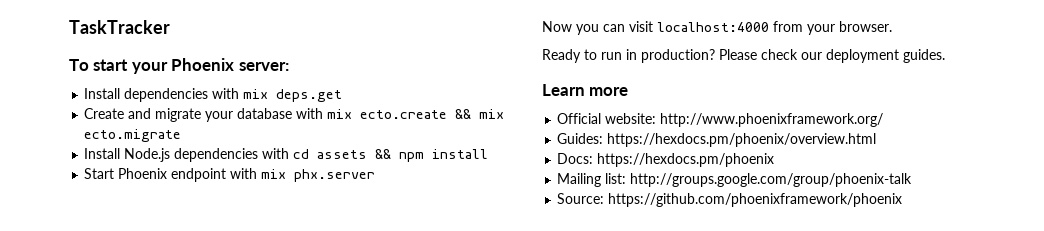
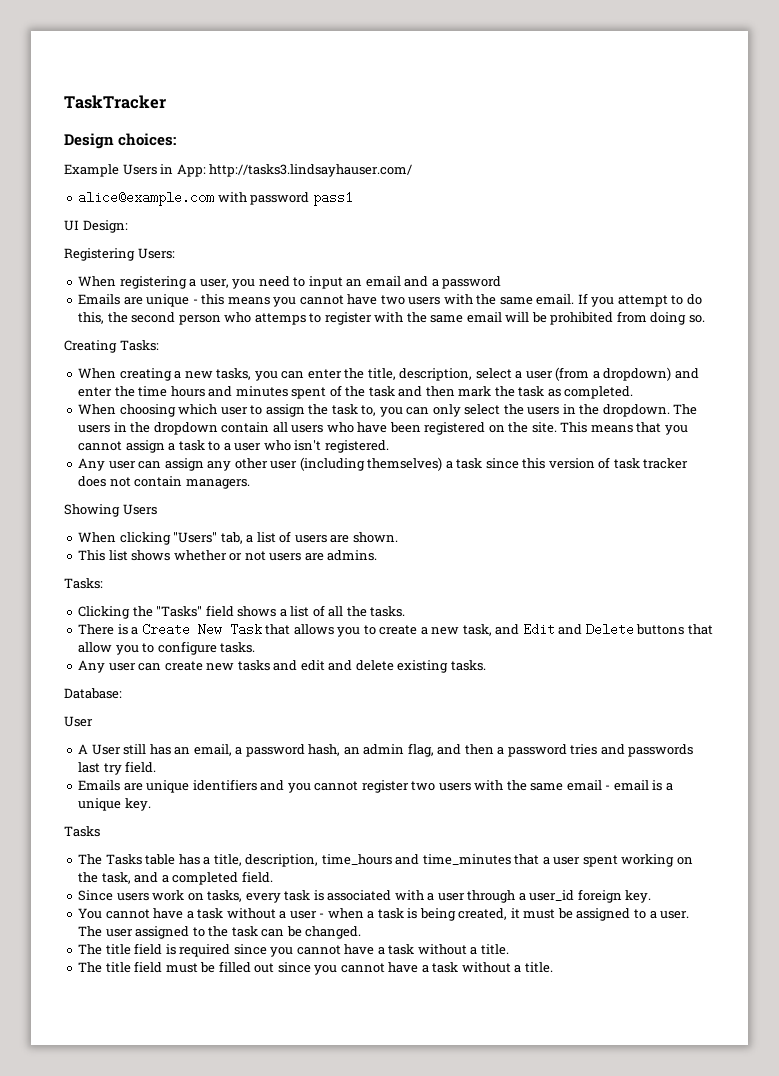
- To start your Phoenix server:
- Install dependencies with mix deps.get
- Create and migrate your database with mix ecto.create && mix ecto.migrate
- Install Node.js dependencies with cd assets && npm install
- Start Phoenix endpoint with mix phx.server
- Now you can visit localhost:4000 from your browser.
- Ready to run in production? Please check our deployment guides.
- Learn more
- Official website: http://www.phoenixframework.org/
- Guides: https://hexdocs.pm/phoenix/overview.html
- Docs: https://hexdocs.pm/phoenix
- Mailing list: http://groups.google.com/group/phoenix-talk
- Source: https://github.com/phoenixframework/phoenix
+ Design choices:
+ Example Users in App: http://tasks3.lindsayhauser.com/
+ alice@example.com with password pass1
+ UI Design:
+ Registering Users:
+ When registering a user, you need to input an email and a password
+ Emails are unique - this means you cannot have two users with the same email. If you attempt to do this, the second person who attemps to register with the same email will be prohibited from doing so.
+ Creating Tasks:
+ When creating a new tasks, you can enter the title, description, select a user (from a dropdown) and enter the time hours and minutes spent of the task and then mark the task as completed.
+ When choosing which user to assign the task to, you can only select the users in the dropdown. The users in the dropdown contain all users who have been registered on the site. This means that you cannot assign a task to a user who isn't registered.
+ Any user can assign any other user (including themselves) a task since this version of task tracker does not contain managers.
+ Showing Users
+ When clicking "Users" tab, a list of users are shown.
+ This list shows whether or not users are admins.
+ Tasks:
+ Clicking the "Tasks" field shows a list of all the tasks.
+ There is a Create New Task that allows you to create a new task, and Edit and Delete buttons that allow you to configure tasks.
+ Any user can create new tasks and edit and delete existing tasks.
+ Database:
+ User
+ A User still has an email, a password hash, an admin flag, and then a password tries and passwords last try field.
+ Emails are unique identifiers and you cannot register two users with the same email - email is a unique key.
+ Tasks
+ The Tasks table has a title, description, time_hours and time_minutes that a user spent working on the task, and a completed field.
+ Since users work on tasks, every task is associated with a user through a user_id foreign key.
+ You cannot have a task without a user - when a task is being created, it must be assigned to a user. The user assigned to the task can be changed.
+ The title field is required since you cannot have a task without a title.
+ The title field must be filled out since you cannot have a task without a title.

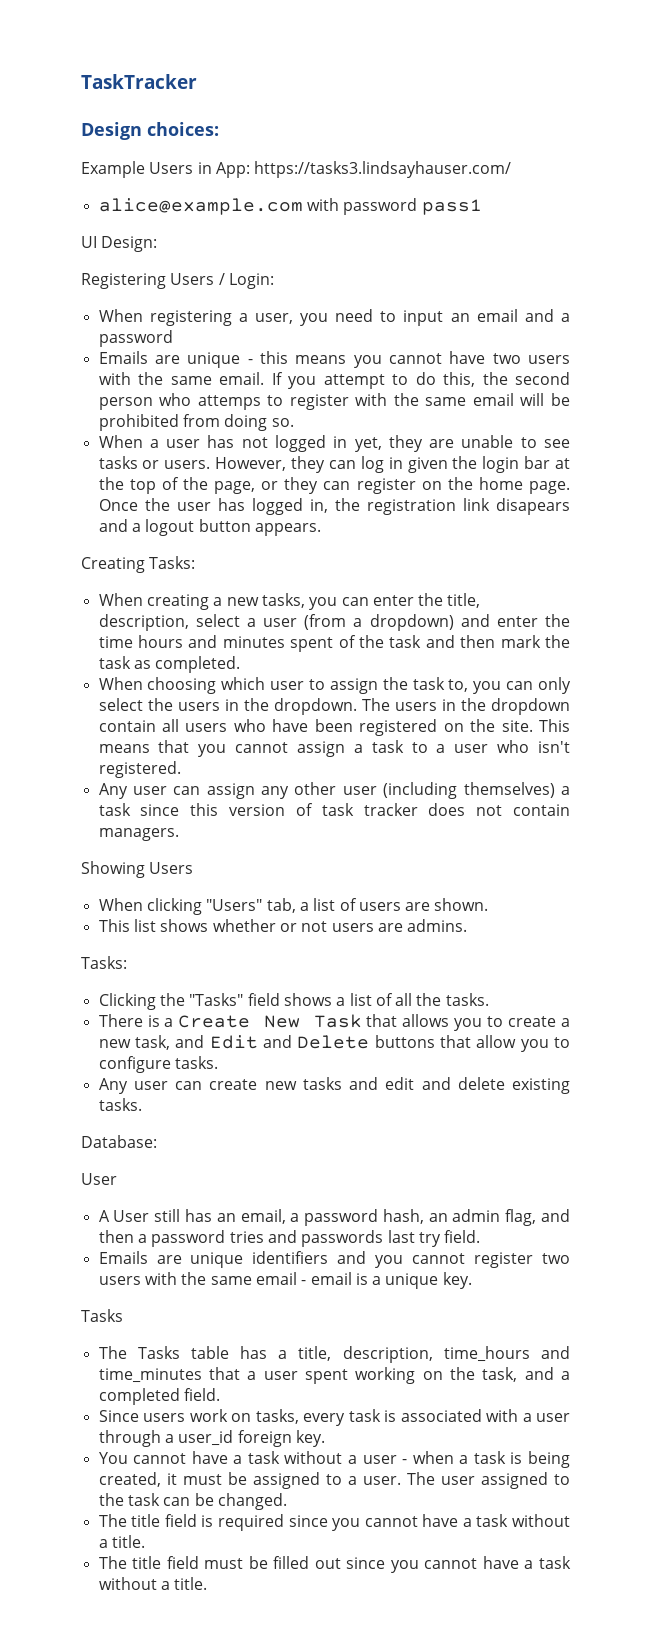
- Example Users in App: http://tasks3.lindsayhauser.com/
+ Example Users in App: https://tasks3.lindsayhauser.com/
- Registering Users:
+ Registering Users / Login:
+ When a user has not logged in yet, they are unable to see tasks or users. However, they can log in given the login bar at the top of the page, or they can register on the home page. Once the user has logged in, the registration link disapears and a logout button appears.

